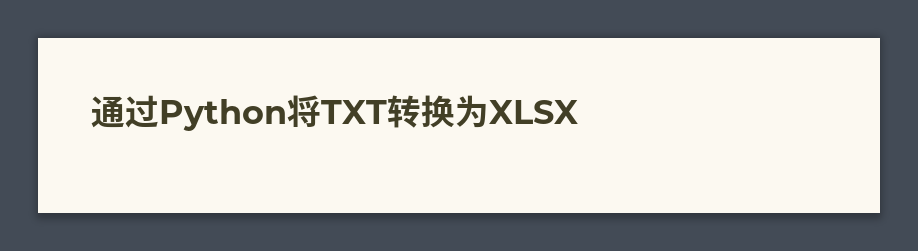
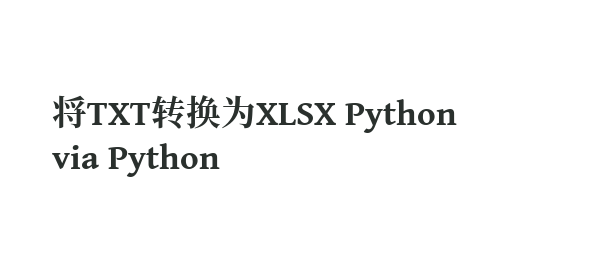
- 通过Python将TXT转换为XLSX
+ 将TXT转换为XLSX Python via Python

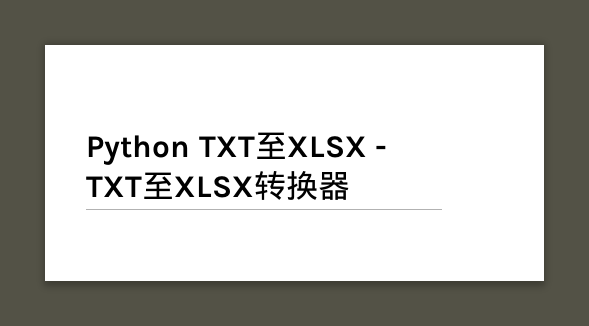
- 将TXT转换为XLSX Python via Python
+ Python TXT至XLSX - TXT至XLSX转换器

